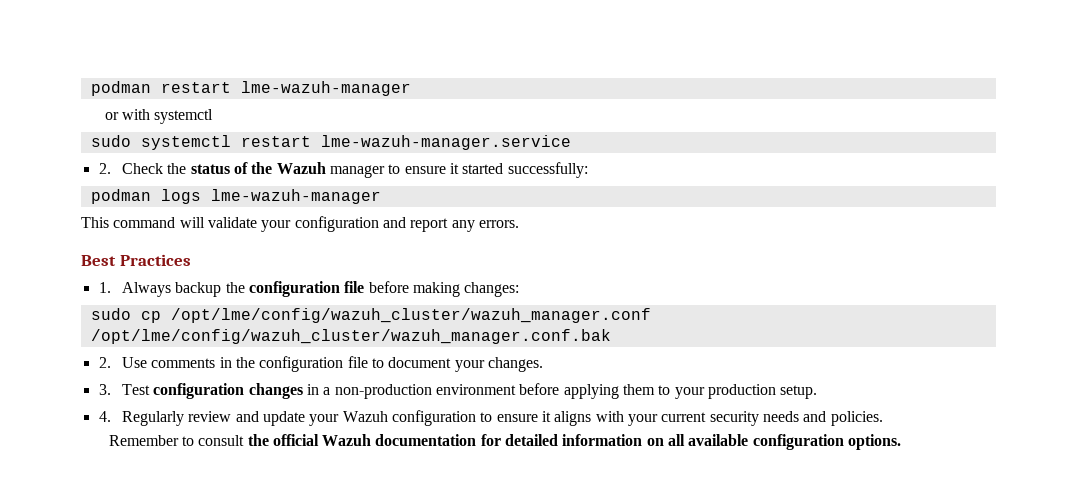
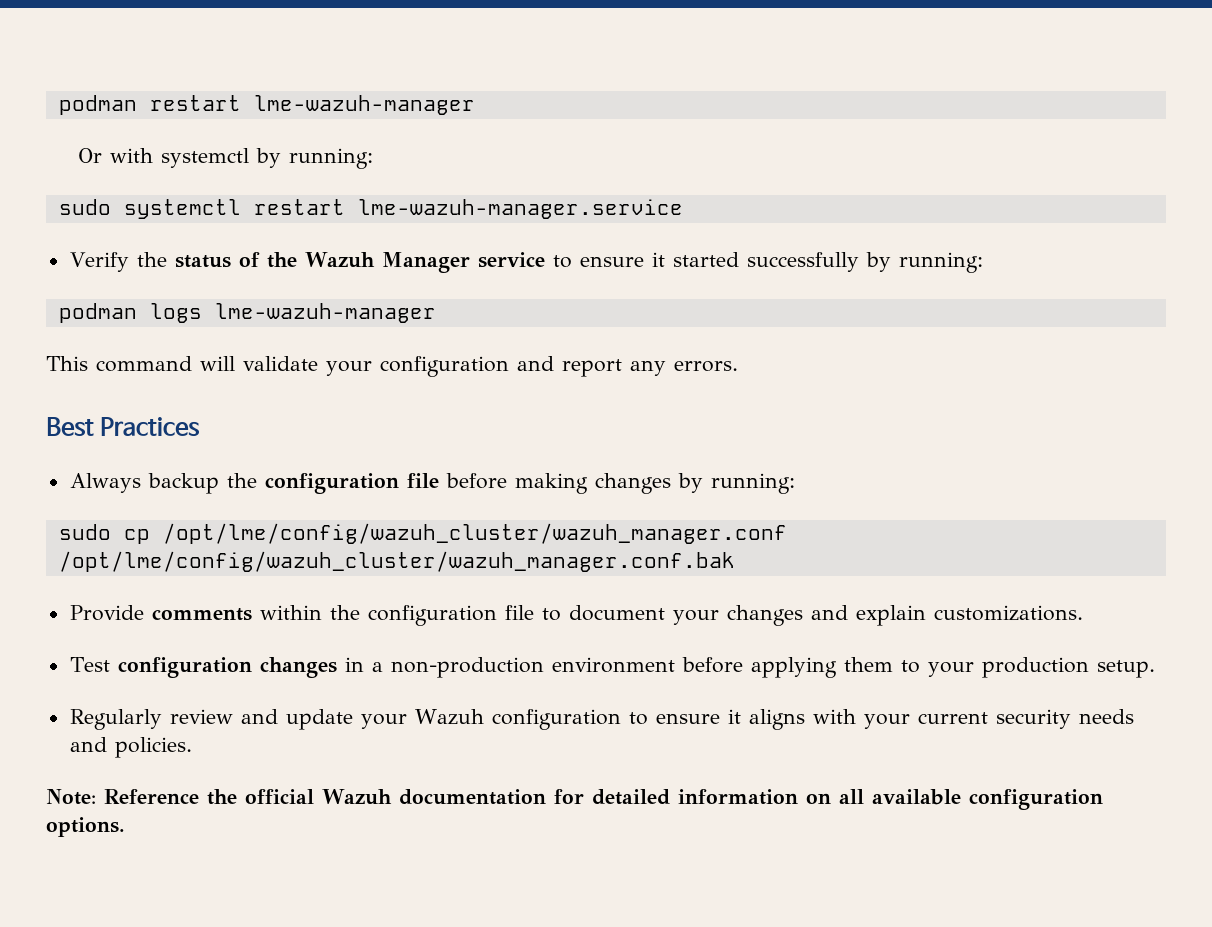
- or with systemctl
+ Or with systemctl by running:
- 2. Check the status of the Wazuh manager to ensure it started successfully:
+ Verify the status of the Wazuh Manager service to ensure it started successfully by running:
- 1. Always backup the configuration file before making changes:
+ Always backup the configuration file before making changes by running:
- 2. Use comments in the configuration file to document your changes.
- 3. Test configuration changes in a non-production environment before applying them to your production setup.
+ Provide comments within the configuration file to document your changes and explain customizations.
+ Test configuration changes in a non-production environment before applying them to your production setup.
- 4. Regularly review and update your Wazuh configuration to ensure it aligns with your current security needs and policies.
+ Regularly review and update your Wazuh configuration to ensure it aligns with your current security needs and policies.
- Remember to consult the official Wazuh documentation for detailed information on all available configuration options.
+ Note: Reference the official Wazuh documentation for detailed information on all available configuration options.

